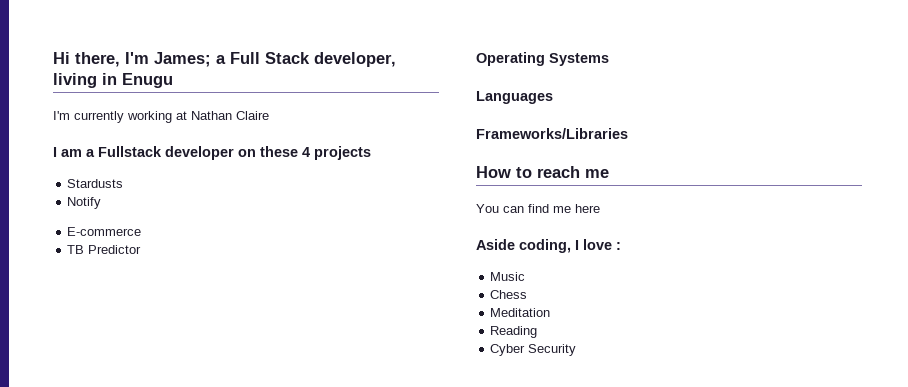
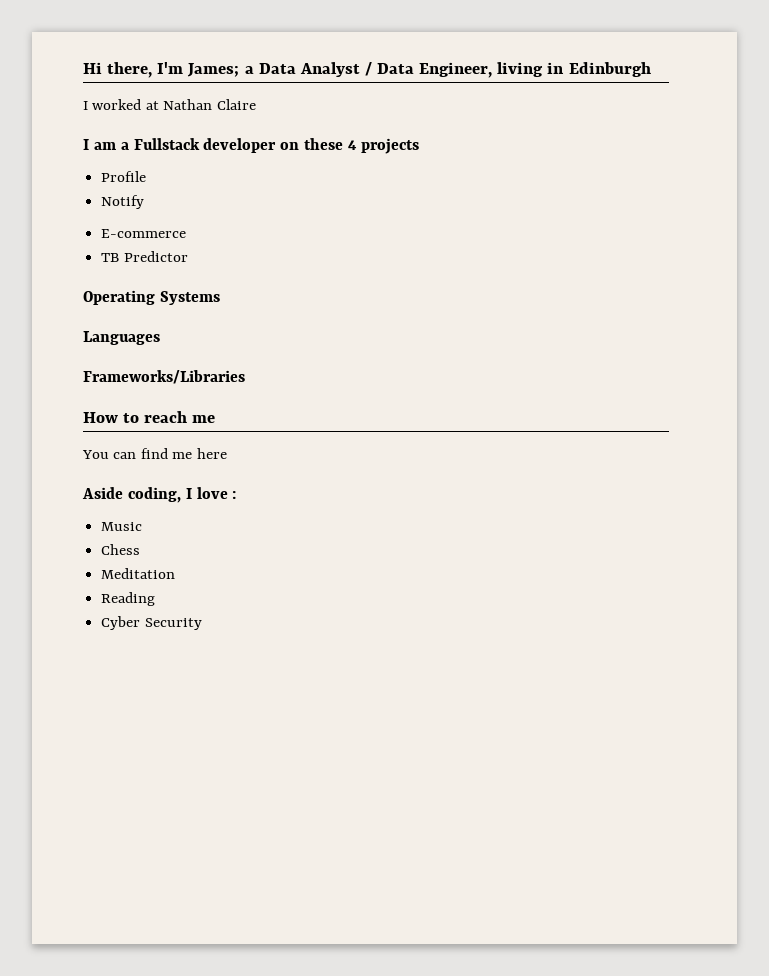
- Hi there, I'm James; a Full Stack developer, living in Enugu
- I'm currently working at Nathan Claire
+ Hi there, I'm James; a Data Analyst / Data Engineer, living in Edinburgh
+ I worked at Nathan Claire
- Stardusts
+ Profile

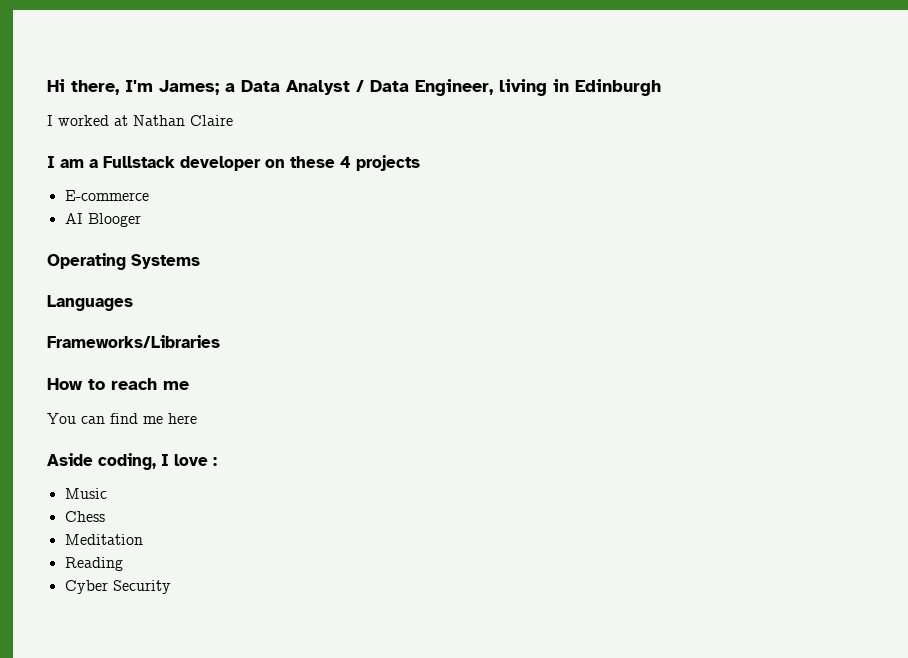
- Profile
- Notify
- TB Predictor
+ AI Blooger

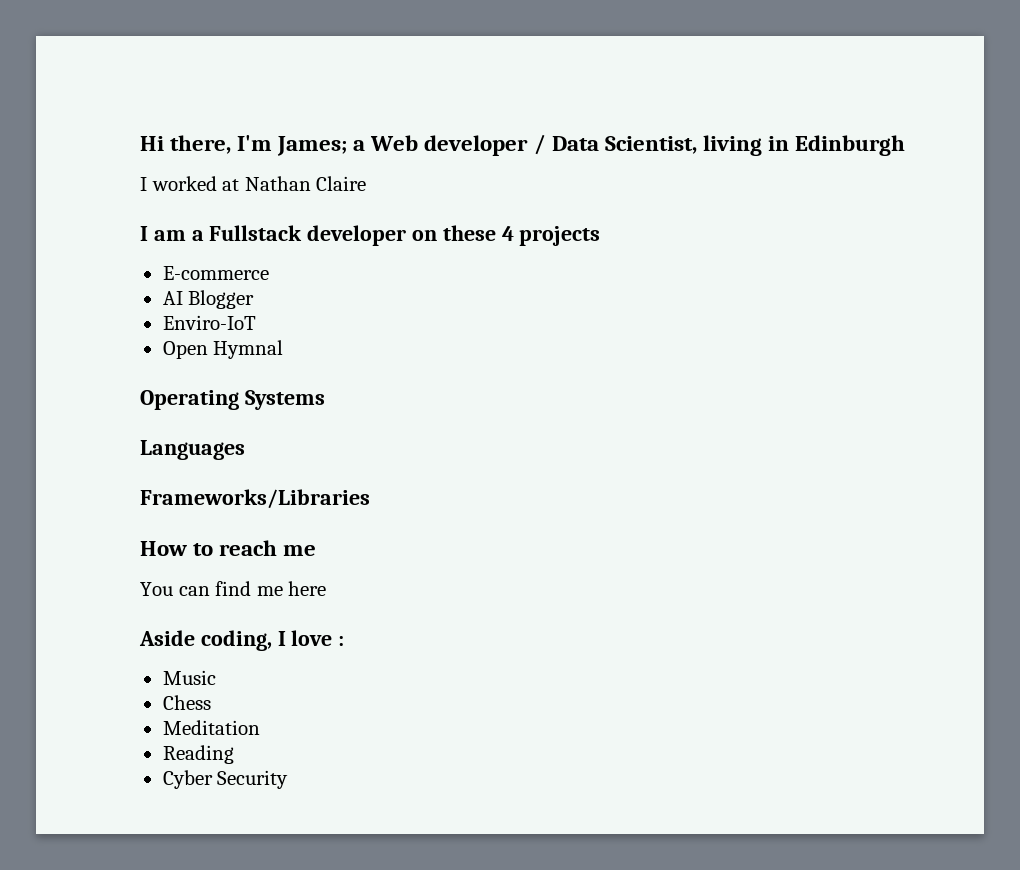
- Hi there, I'm James; a Data Analyst / Data Engineer, living in Edinburgh
+ Hi there, I'm James; a Web developer / Data Scientist, living in Edinburgh
- AI Blooger
+ AI Blogger
+ Enviro-IoT
+ Open Hymnal

